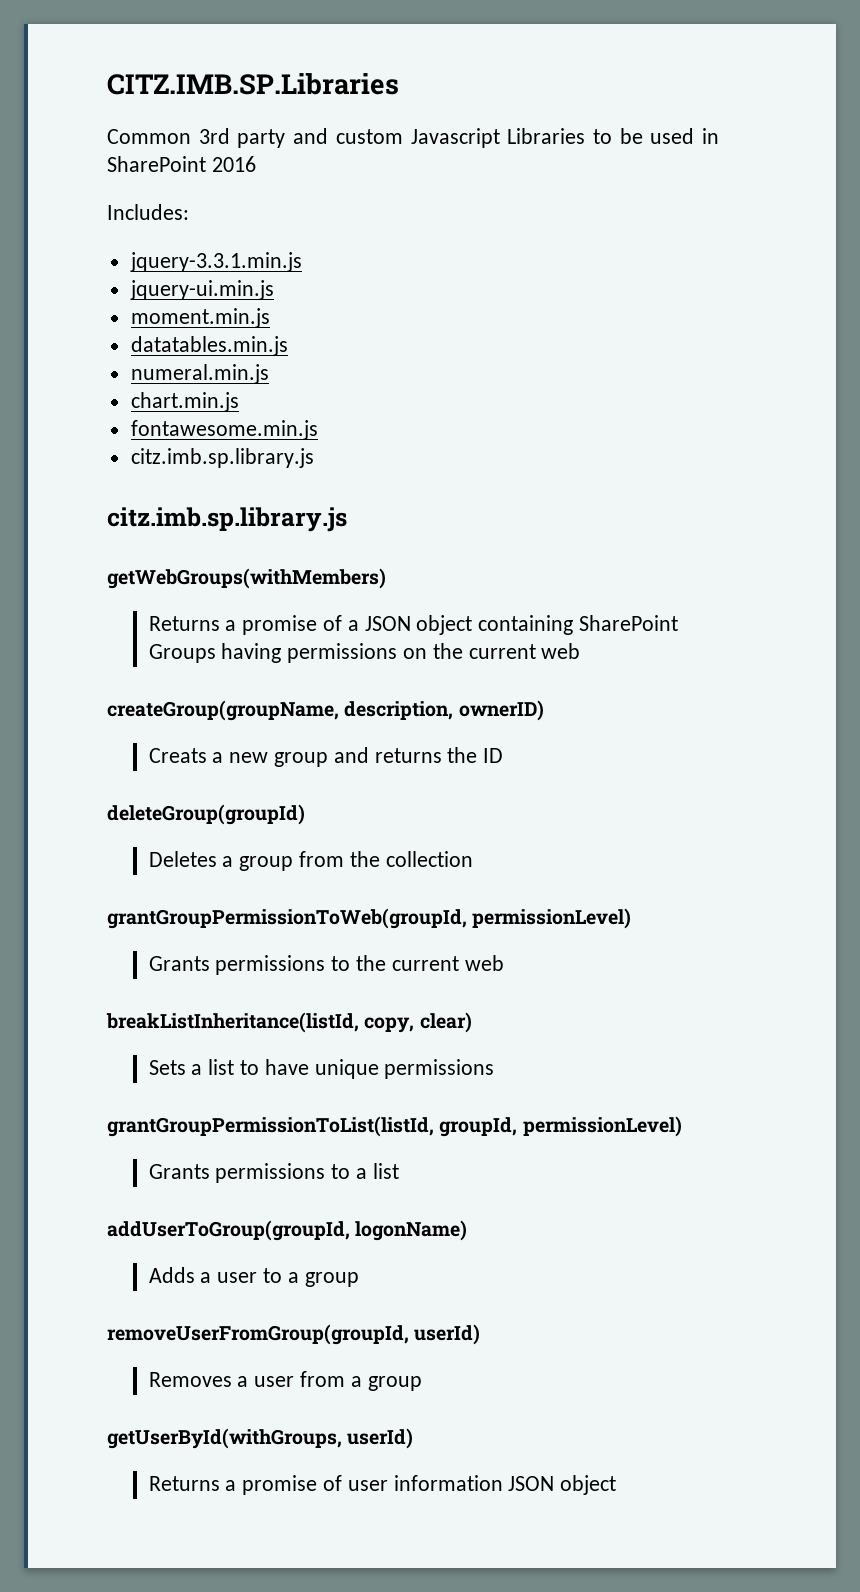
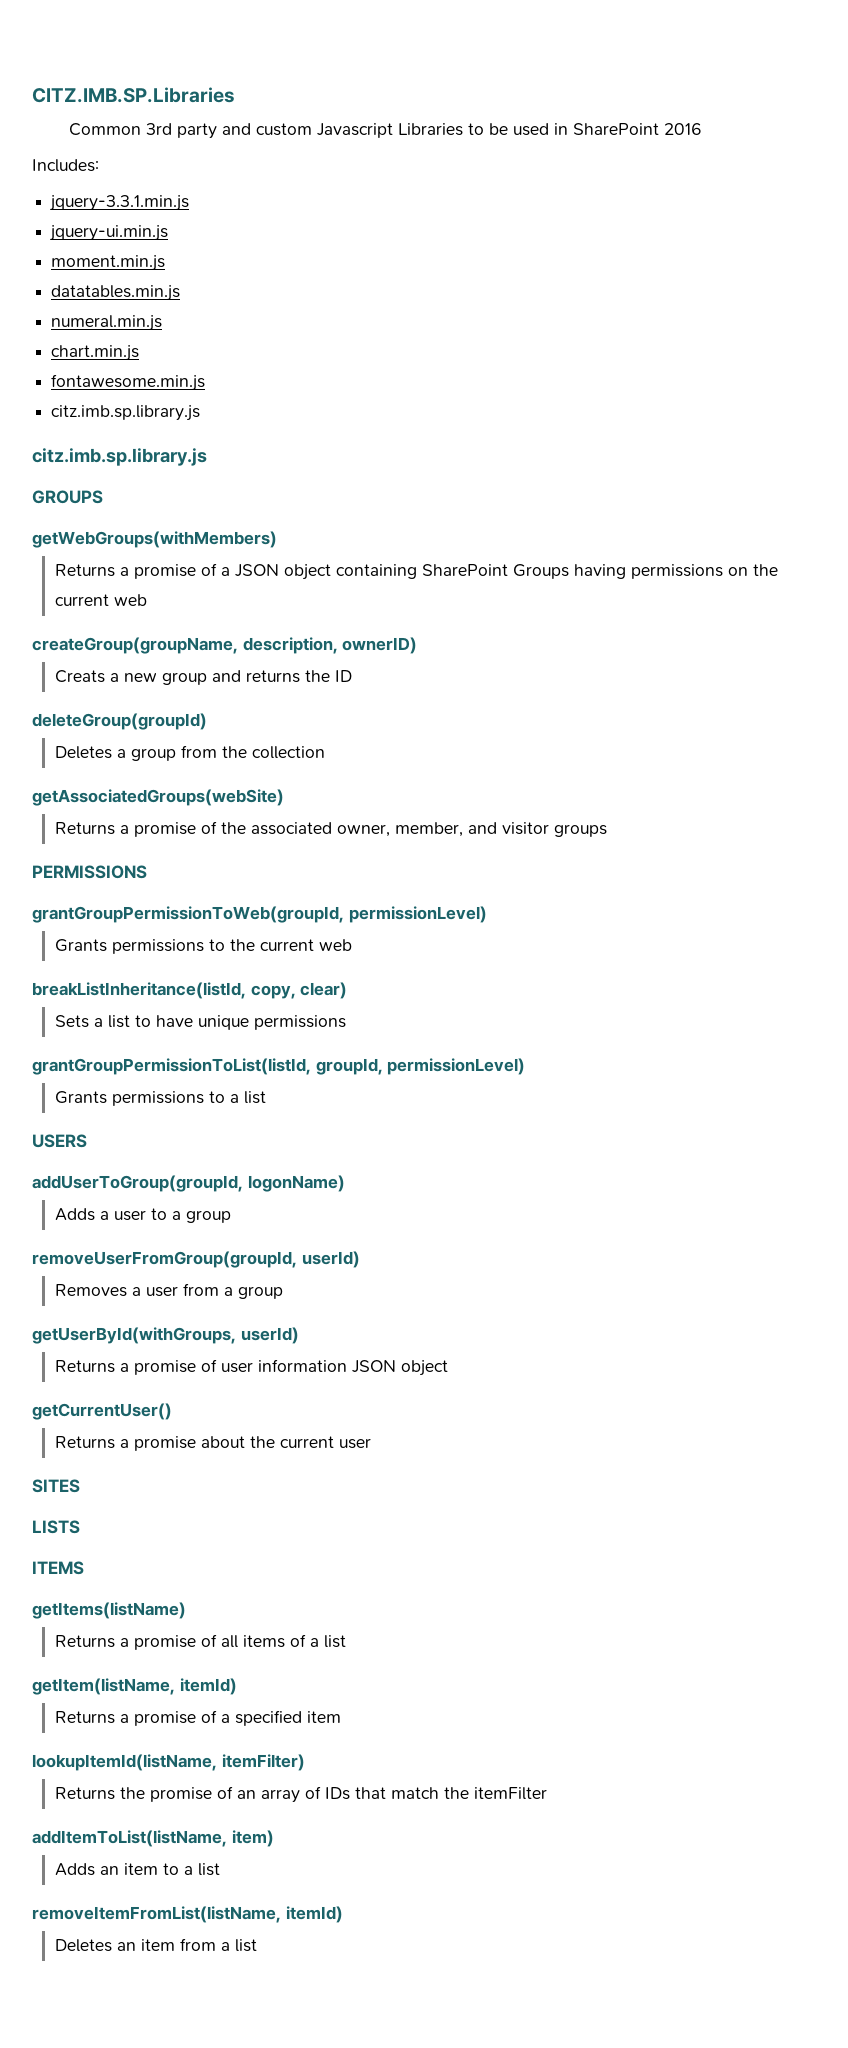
+ GROUPS
+ getAssociatedGroups(webSite)
+ Returns a promise of the associated owner, member, and visitor groups
+ PERMISSIONS
+ USERS
+ getCurrentUser()
+ Returns a promise about the current user
+ SITES
+ LISTS
+ ITEMS
+ getItems(listName)
+ Returns a promise of all items of a list
+ getItem(listName, itemId)
+ Returns a promise of a specified item
+ lookupItemId(listName, itemFilter)
+ Returns the promise of an array of IDs that match the itemFilter
+ addItemToList(listName, item)
+ Adds an item to a list
+ removeItemFromList(listName, itemId)
+ Deletes an item from a list

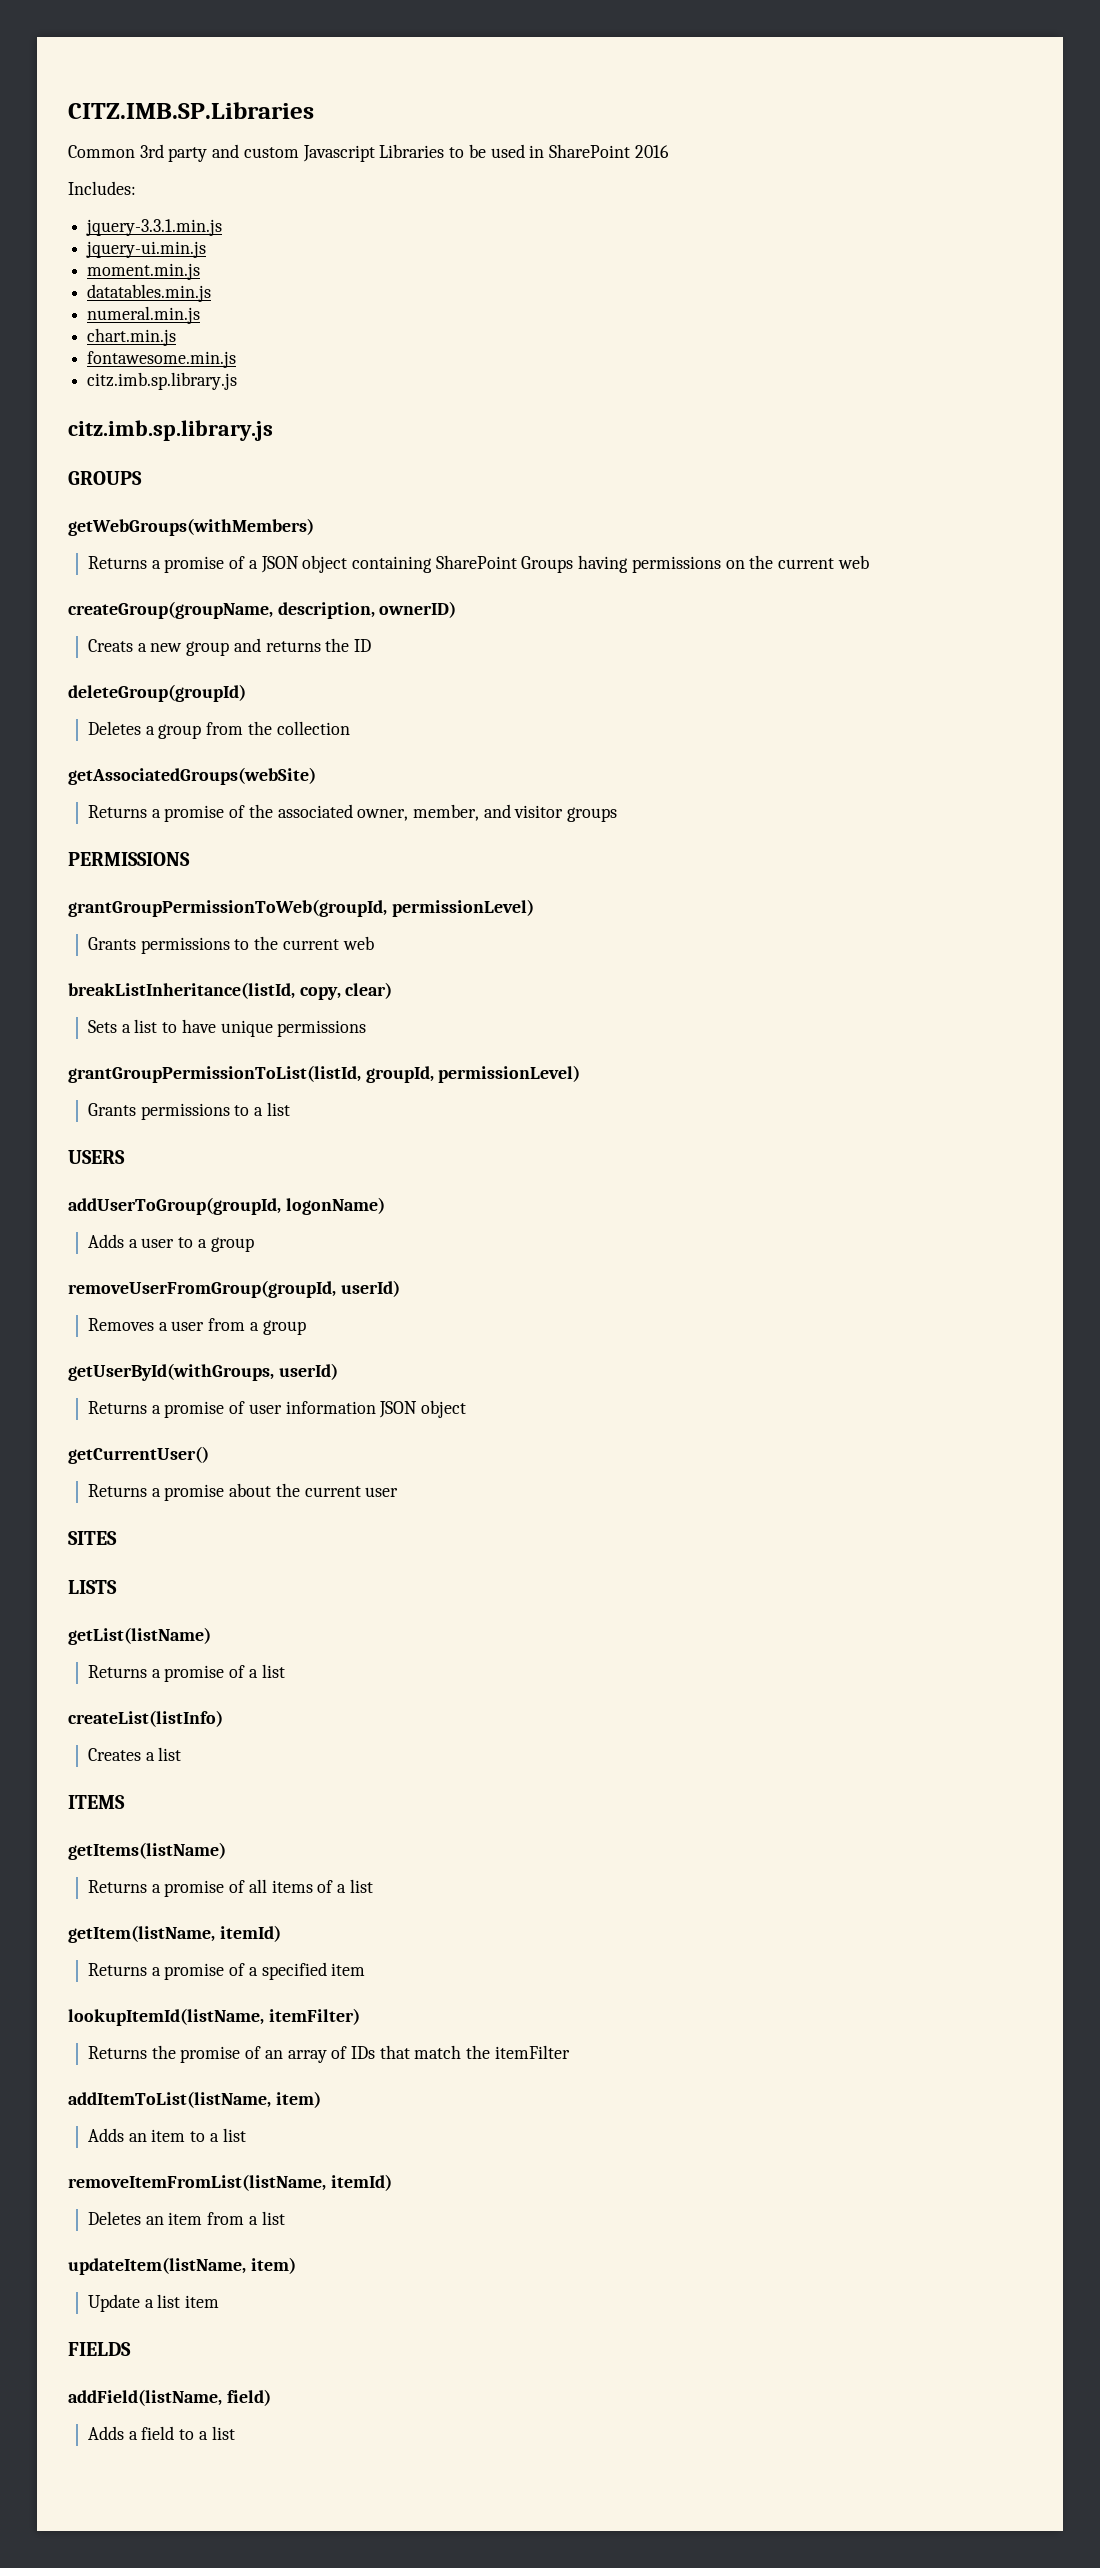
+ getList(listName)
+ Returns a promise of a list
+ createList(listInfo)
+ Creates a list
+ updateItem(listName, item)
+ Update a list item
+ FIELDS
+ addField(listName, field)
+ Adds a field to a list

